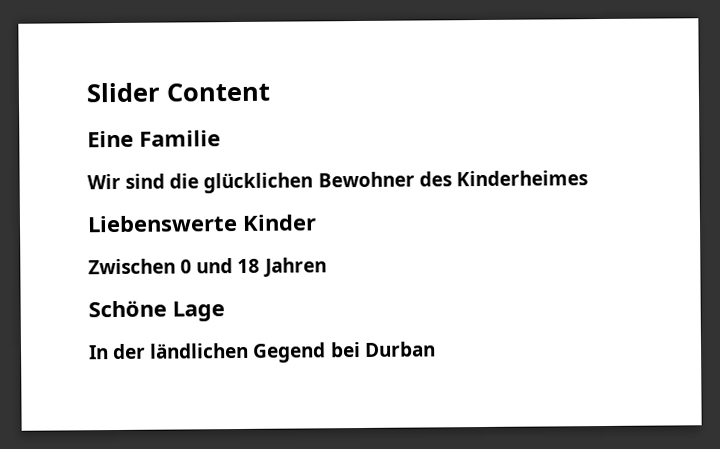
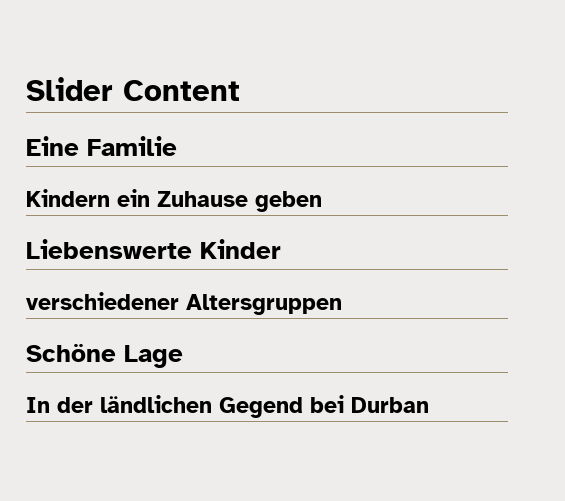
- Wir sind die glücklichen Bewohner des Kinderheimes
+ Kindern ein Zuhause geben
  Liebenswerte Kinder
- Zwischen 0 und 18 Jahren
+ verschiedener Altersgruppen

